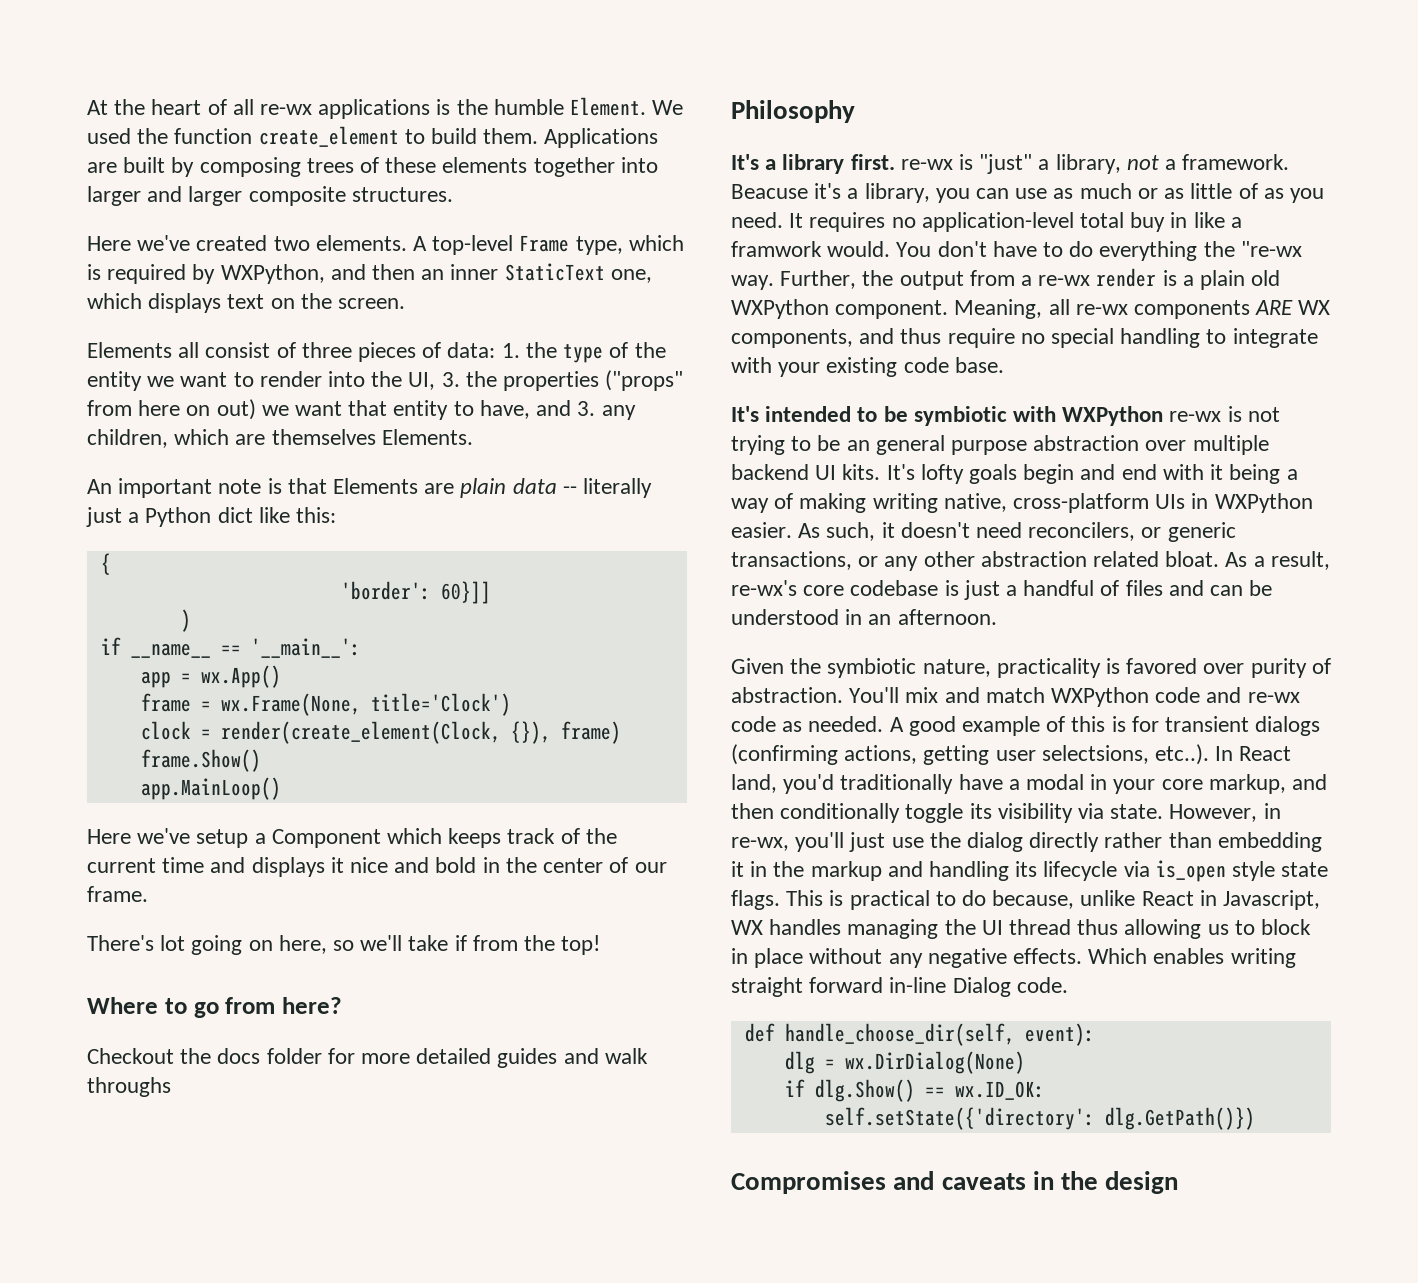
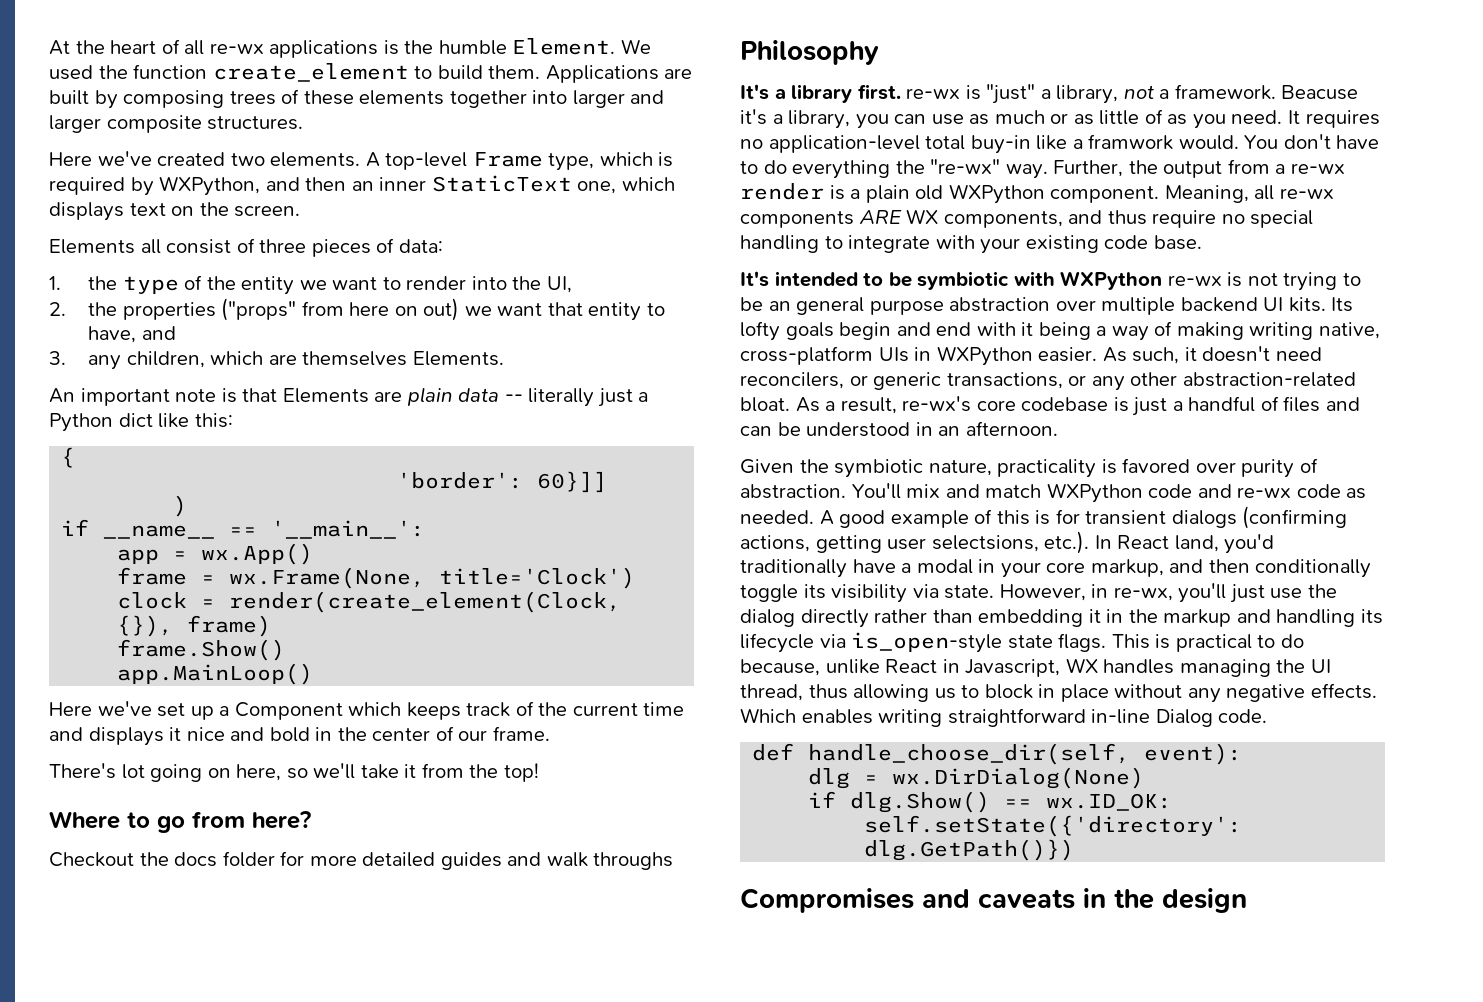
- Elements all consist of three pieces of data: 1. the type of the entity we want to render into the UI, 3. the properties ("props" from here on out) we want that entity to have, and 3. any children, which are themselves Elements.
+ Elements all consist of three pieces of data:
+ 1. the type of the entity we want to render into the UI,
+ 2. the properties ("props" from here on out) we want that entity to have, and
+ 3. any children, which are themselves Elements.
- Here we've setup a Component which keeps track of the current time and displays it nice and bold in the center of our frame.
+ Here we've set up a Component which keeps track of the current time and displays it nice and bold in the center of our frame.
- There's lot going on here, so we'll take if from the top!
+ There's lot going on here, so we'll take it from the top!
- It requires no application-level total buy in like a framwork would.
+ It requires no application-level total buy-in like a framwork would.
- You don't have to do everything the "re-wx way.
+ You don't have to do everything the "re-wx" way.
- It's lofty goals begin and end with it being a way of making writing native, cross-platform UIs in WXPython easier.
+ Its lofty goals begin and end with it being a way of making writing native, cross-platform UIs in WXPython easier.
- As such, it doesn't need reconcilers, or generic transactions, or any other abstraction related bloat.
+ As such, it doesn't need reconcilers, or generic transactions, or any other abstraction-related bloat.
- A good example of this is for transient dialogs (confirming actions, getting user selectsions, etc..). In React land, you'd traditionally have a modal in your core markup, and then conditionally toggle its visibility via state.
+ A good example of this is for transient dialogs (confirming actions, getting user selectsions, etc.). In React land, you'd traditionally have a modal in your core markup, and then conditionally toggle its visibility via state.
- However, in re-wx, you'll just use the dialog directly rather than embedding it in the markup and handling its lifecycle via is_open style state flags.
+ However, in re-wx, you'll just use the dialog directly rather than embedding it in the markup and handling its lifecycle via is_open-style state flags.
- This is practical to do because, unlike React in Javascript, WX handles managing the UI thread thus allowing us to block in place without any negative effects.
+ This is practical to do because, unlike React in Javascript, WX handles managing the UI thread, thus allowing us to block in place without any negative effects.
- Which enables writing straight forward in-line Dialog code.
+ Which enables writing straightforward in-line Dialog code.

